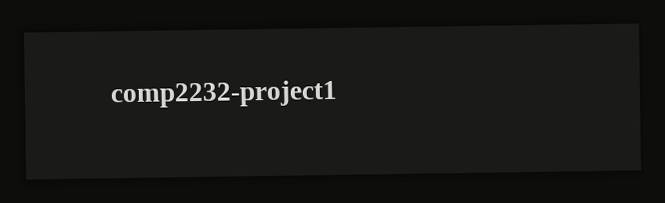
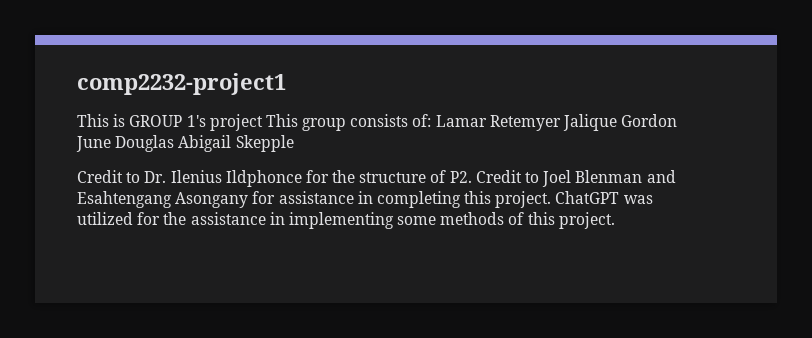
+ This is GROUP 1's project This group consists of: Lamar Retemyer Jalique Gordon June Douglas Abigail Skepple
+ Credit to Dr. Ilenius Ildphonce for the structure of P2. Credit to Joel Blenman and Esahtengang Asongany for assistance in completing this project. ChatGPT was utilized for the assistance in implementing some methods of this project.

